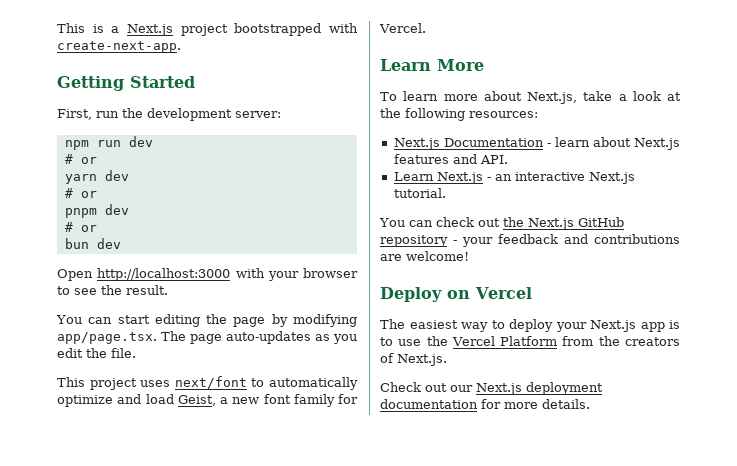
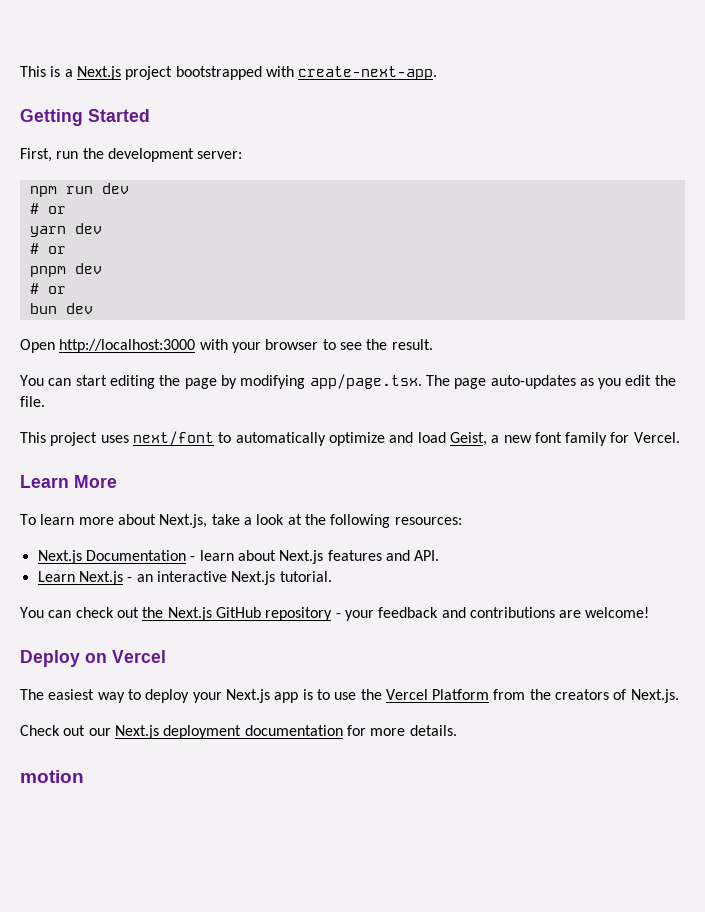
+ motion

